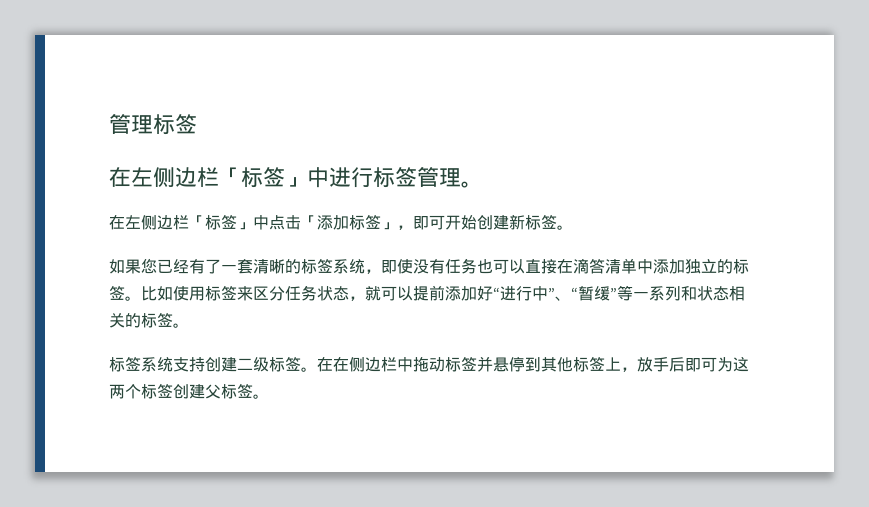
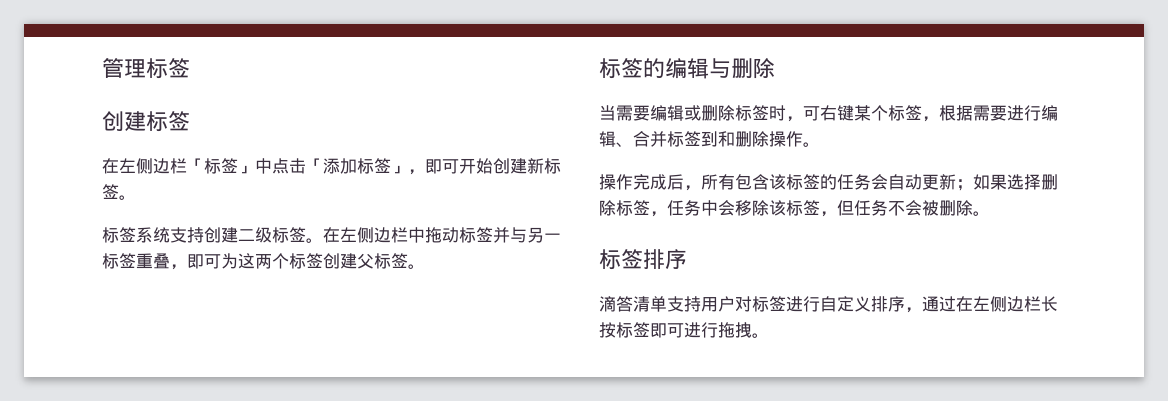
- 在左侧边栏「标签」中进行标签管理。
+ 创建标签
- 如果您已经有了一套清晰的标签系统，即使没有任务也可以直接在滴答清单中添加独立的标签。比如使用标签来区分任务状态，就可以提前添加好“进行中”、“暂缓”等一系列和状态相关的标签。
- 在在侧边栏中拖动标签并悬停到其他标签上，放手后即可为这两个标签创建父标签。
+ 在左侧边栏中拖动标签并与另一标签重叠，即可为这两个标签创建父标签。
+ 标签的编辑与删除
+ 当需要编辑或删除标签时，可右键某个标签，根据需要进行编辑、合并标签到和删除操作。
+ 操作完成后，所有包含该标签的任务会自动更新；如果选择删除标签，任务中会移除该标签，但任务不会被删除。
+ 标签排序
+ 滴答清单支持用户对标签进行自定义排序，通过在左侧边栏长按标签即可进行拖拽。

